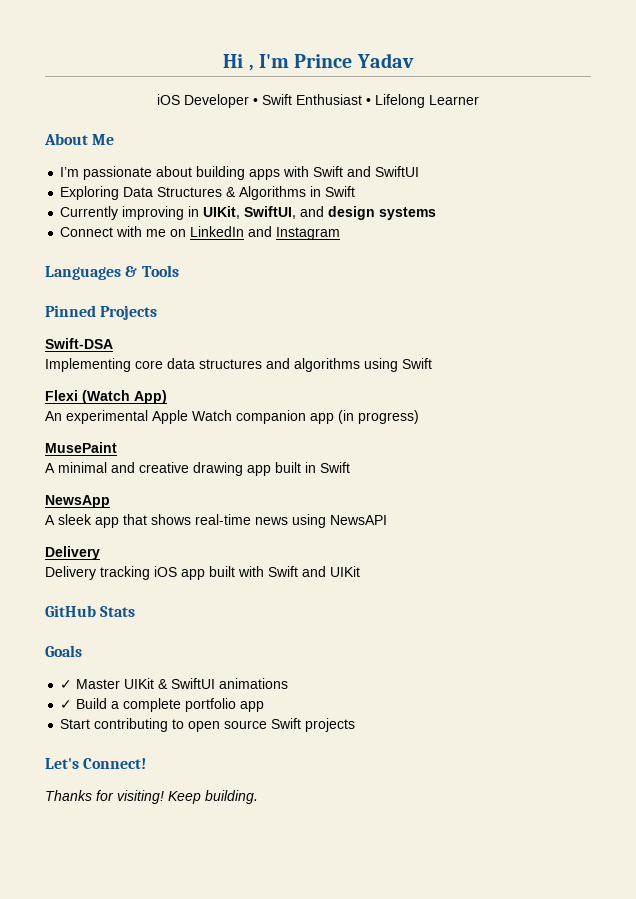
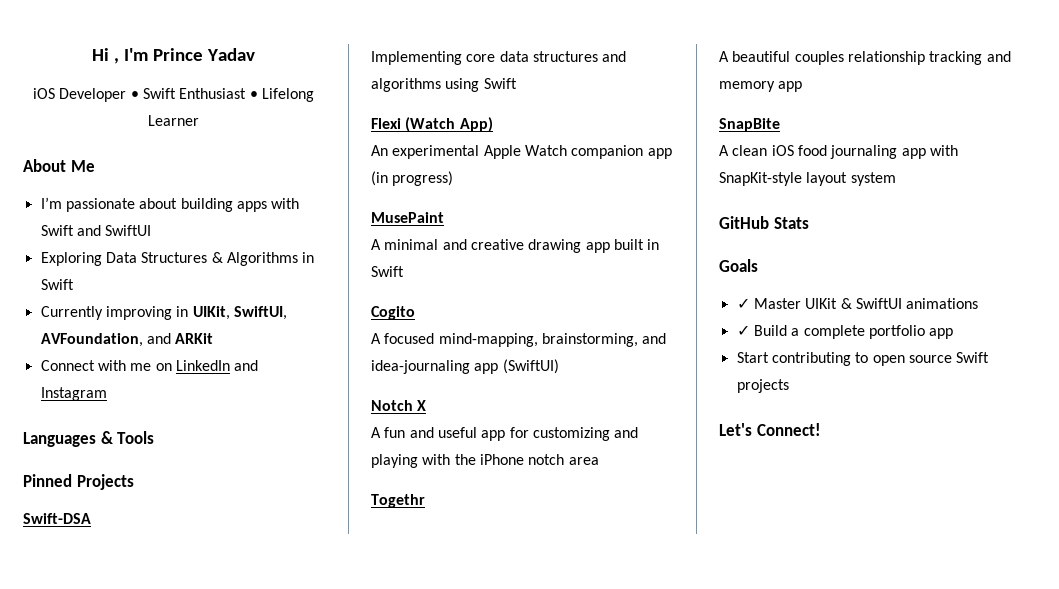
- Currently improving in UIKit, SwiftUI, and design systems
+ Currently improving in UIKit, SwiftUI, AVFoundation, and ARKit
- NewsApp
- A sleek app that shows real-time news using NewsAPI
- Delivery
- Delivery tracking iOS app built with Swift and UIKit
+ Cogito
+ A focused mind-mapping, brainstorming, and idea-journaling app (SwiftUI)
+ Notch X
+ A fun and useful app for customizing and playing with the iPhone notch area
+ Togethr
+ A beautiful couples relationship tracking and memory app
+ SnapBite
+ A clean iOS food journaling app with SnapKit-style layout system
- Thanks for visiting! Keep building.

